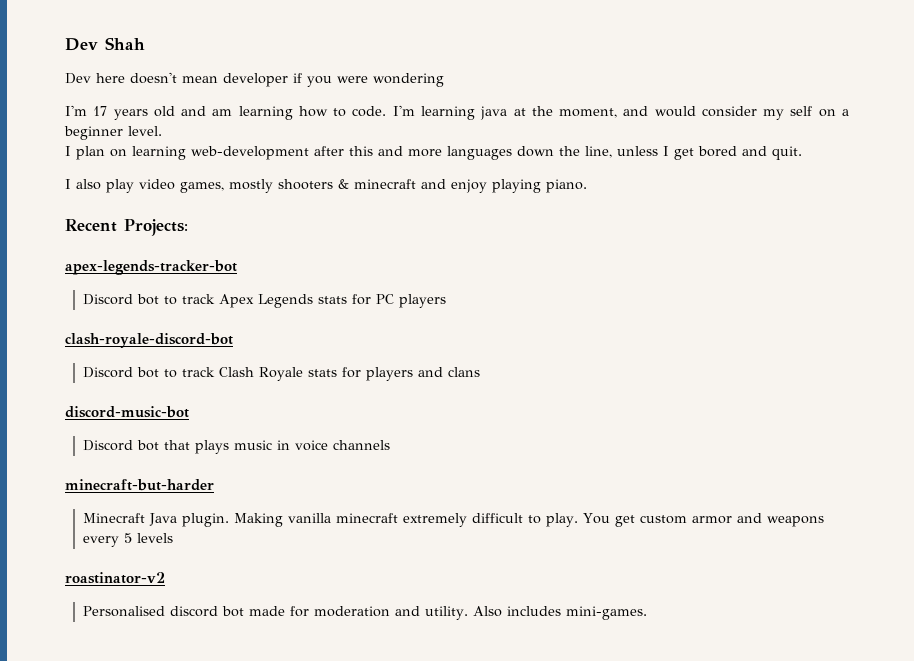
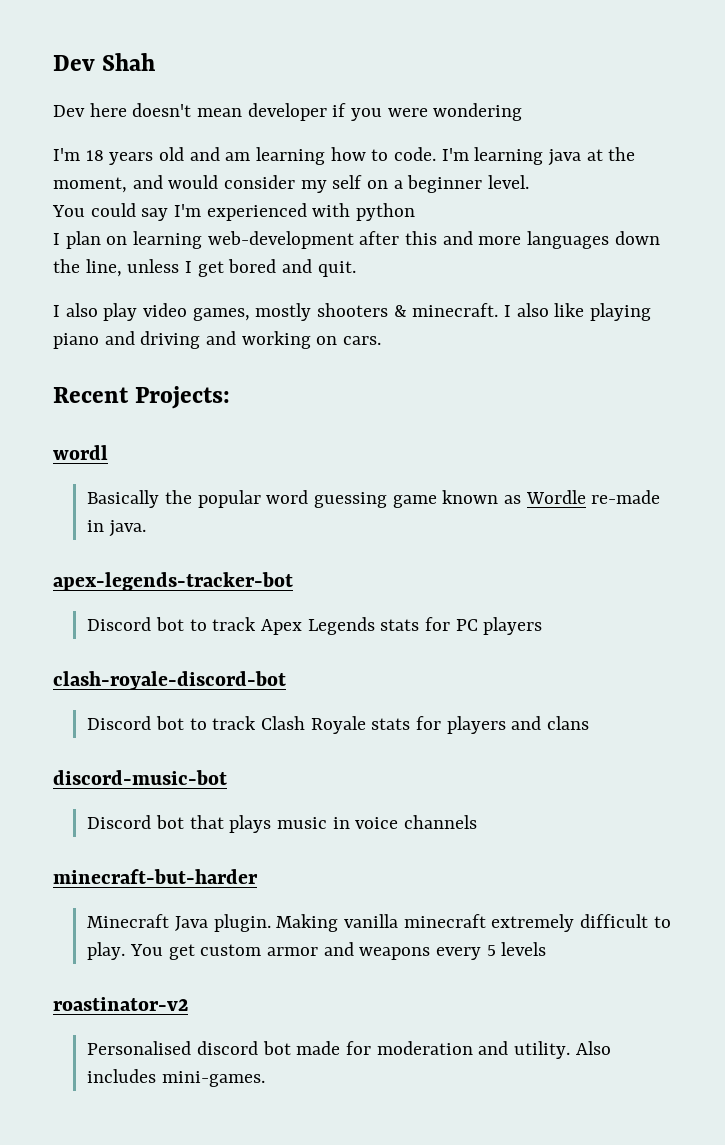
- I'm 17 years old and am learning how to code.
+ I'm 18 years old and am learning how to code.
+ You could say I'm experienced with python
- I also play video games, mostly shooters & minecraft and enjoy playing piano.
+ I also play video games, mostly shooters & minecraft. I also like playing piano and driving and working on cars.
  Recent Projects:
+ wordl
+ Basically the popular word guessing game known as Wordle re-made in java.

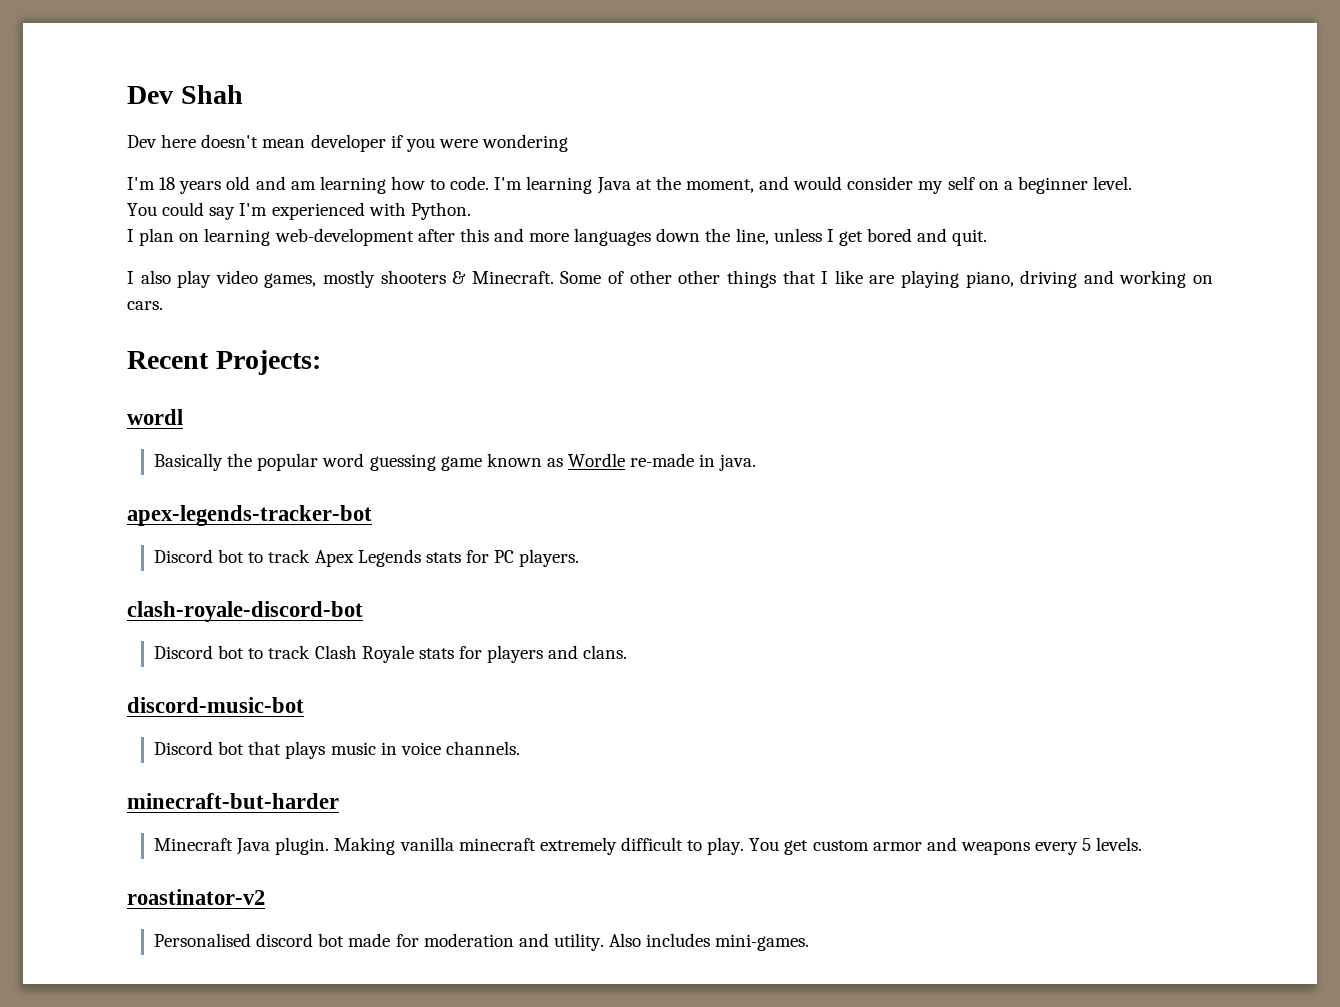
- I'm learning java at the moment, and would consider my self on a beginner level.
+ I'm learning Java at the moment, and would consider my self on a beginner level.
- You could say I'm experienced with python
+ You could say I'm experienced with Python.
- I also play video games, mostly shooters & minecraft. I also like playing piano and driving and working on cars.
+ I also play video games, mostly shooters & Minecraft. Some of other other things that I like are playing piano, driving and working on cars.
- Discord bot to track Apex Legends stats for PC players
+ Discord bot to track Apex Legends stats for PC players.
- Discord bot to track Clash Royale stats for players and clans
+ Discord bot to track Clash Royale stats for players and clans.
- Discord bot that plays music in voice channels
+ Discord bot that plays music in voice channels.
- You get custom armor and weapons every 5 levels
+ You get custom armor and weapons every 5 levels.

